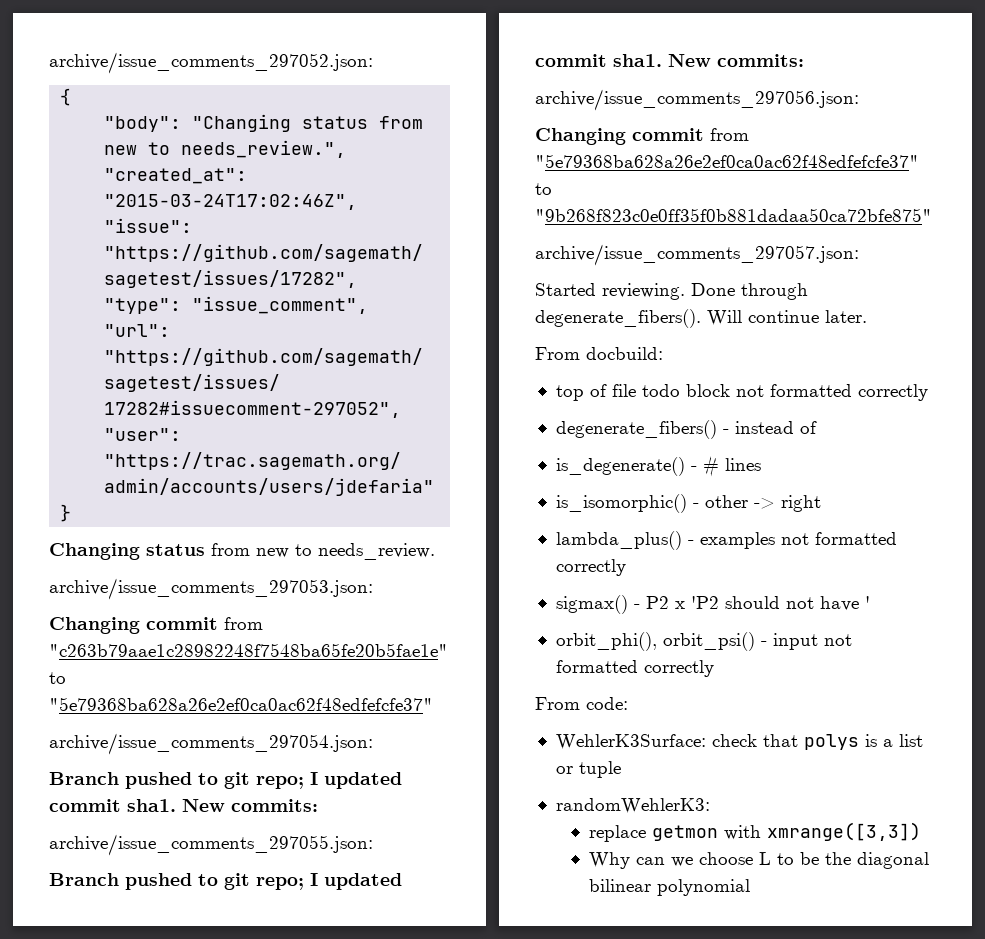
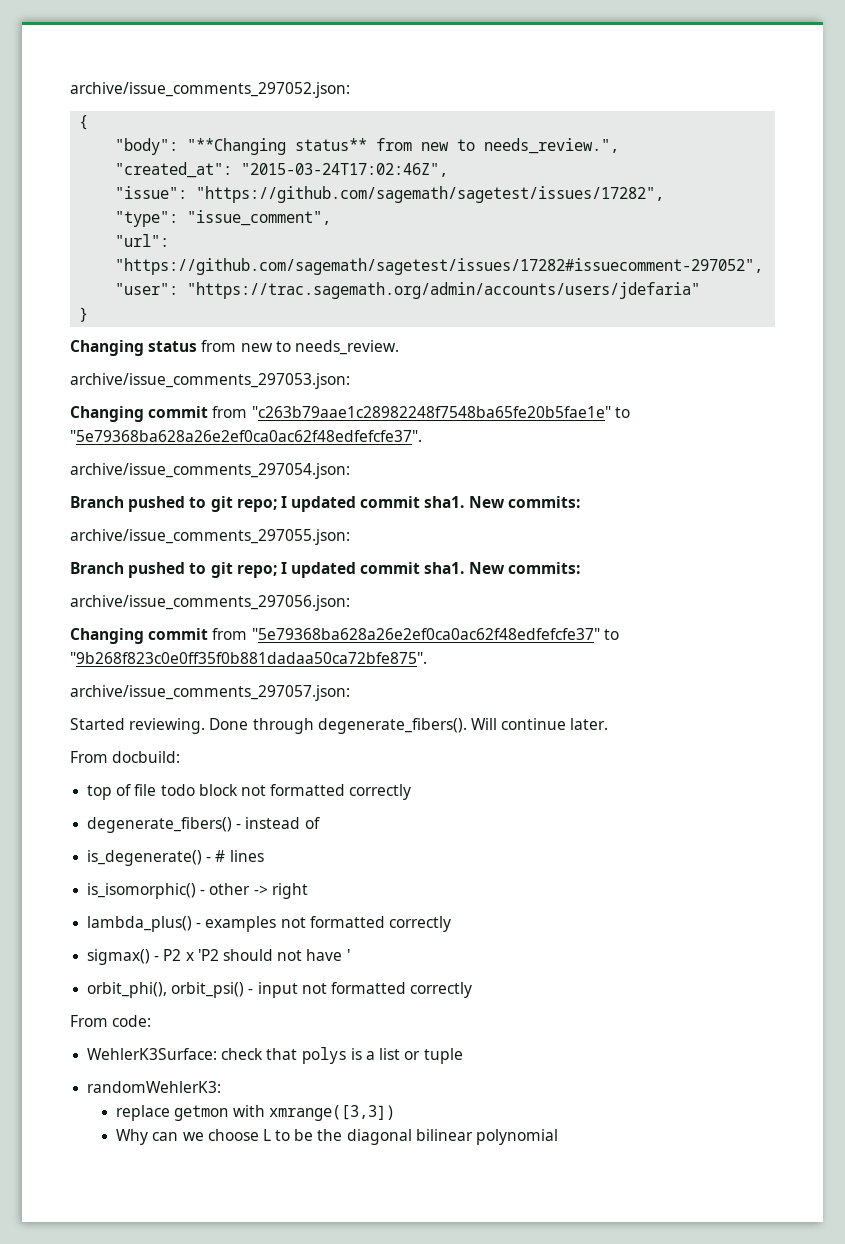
- "body": "Changing status from new to needs_review.",
+ "body": "**Changing status** from new to needs_review.",
- Changing commit from "c263b79aae1c28982248f7548ba65fe20b5fae1e" to "5e79368ba628a26e2ef0ca0ac62f48edfefcfe37"
+ Changing commit from "c263b79aae1c28982248f7548ba65fe20b5fae1e" to "5e79368ba628a26e2ef0ca0ac62f48edfefcfe37".
- Changing commit from "5e79368ba628a26e2ef0ca0ac62f48edfefcfe37" to "9b268f823c0e0ff35f0b881dadaa50ca72bfe875"
+ Changing commit from "5e79368ba628a26e2ef0ca0ac62f48edfefcfe37" to "9b268f823c0e0ff35f0b881dadaa50ca72bfe875".

